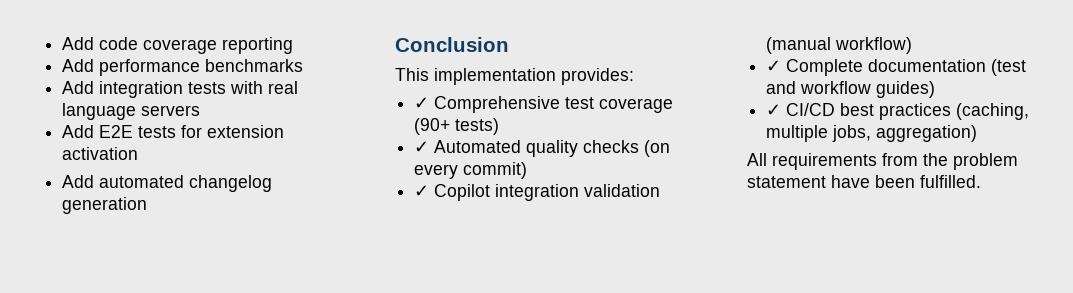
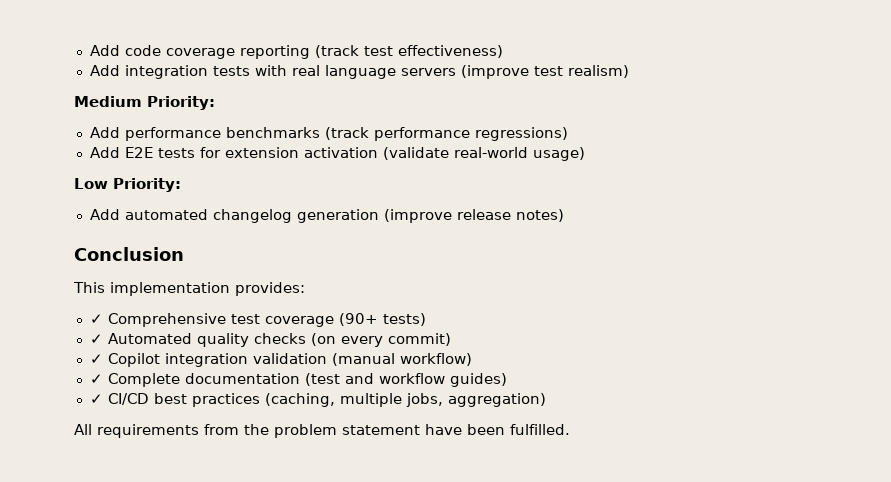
- Add code coverage reporting
- Add performance benchmarks
+ Add code coverage reporting (track test effectiveness)
- Add integration tests with real language servers
+ Add integration tests with real language servers (improve test realism)
+ Medium Priority:
+ Add performance benchmarks (track performance regressions)
- Add E2E tests for extension activation
+ Add E2E tests for extension activation (validate real-world usage)
+ Low Priority:
- Add automated changelog generation
+ Add automated changelog generation (improve release notes)

